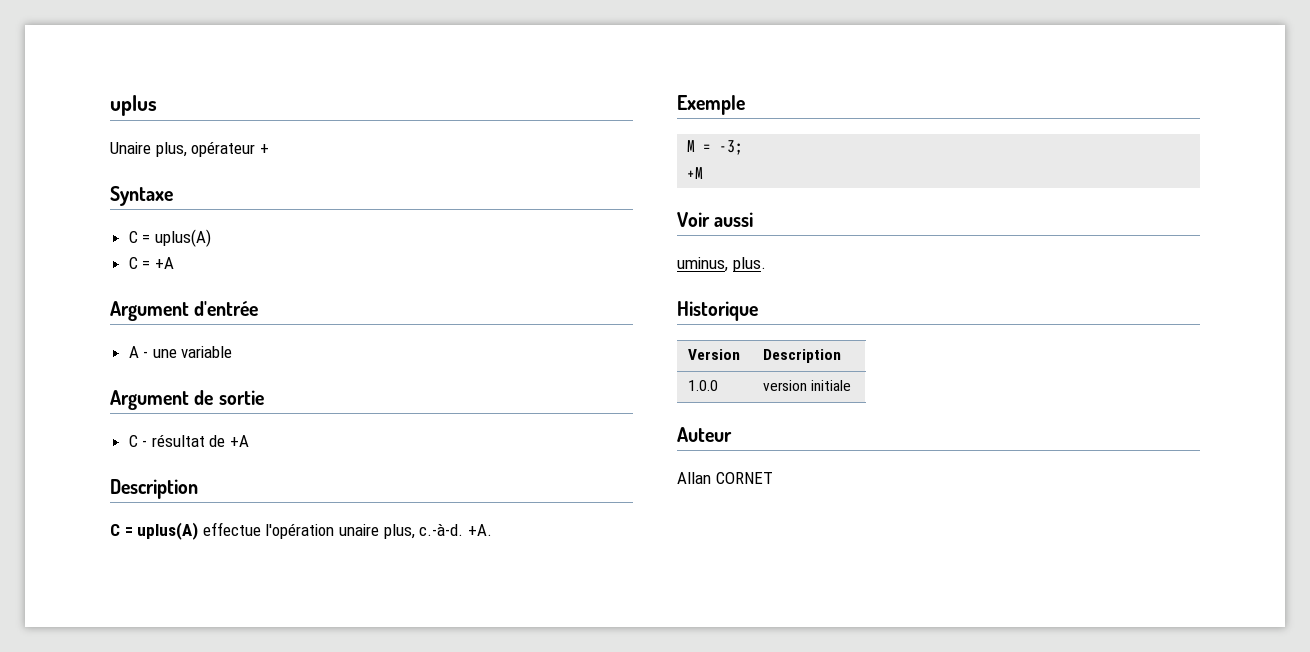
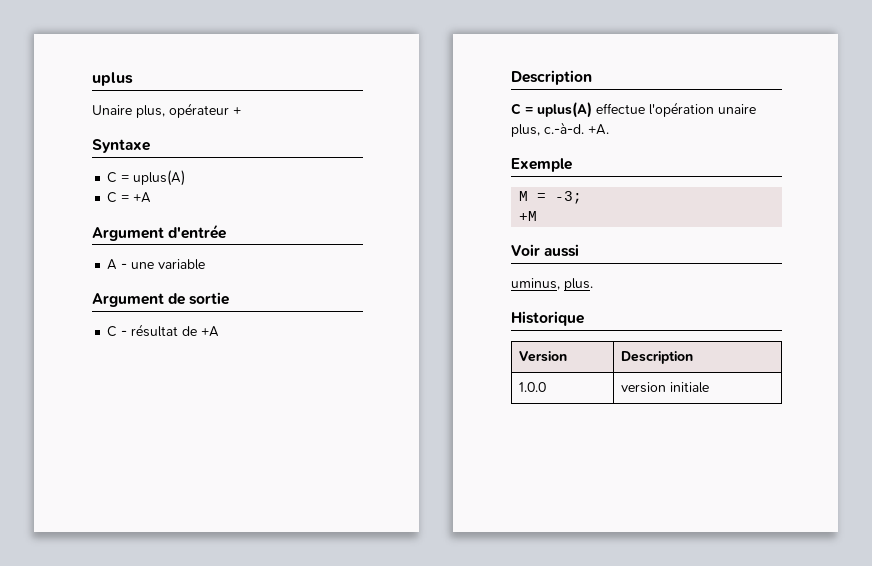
- Auteur
- Allan CORNET

